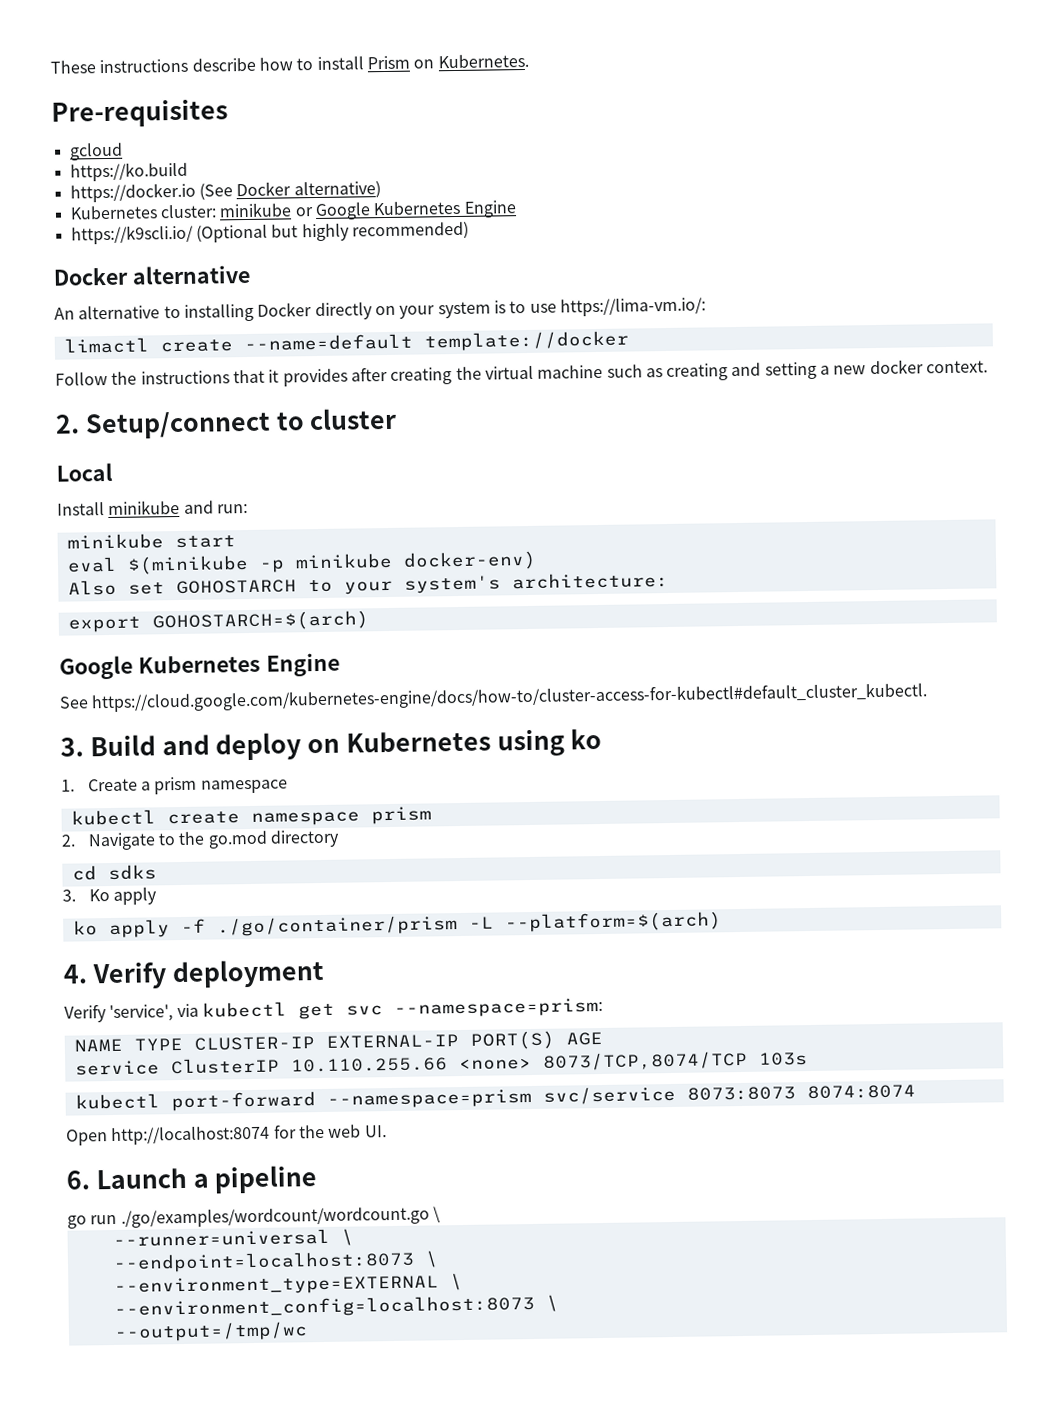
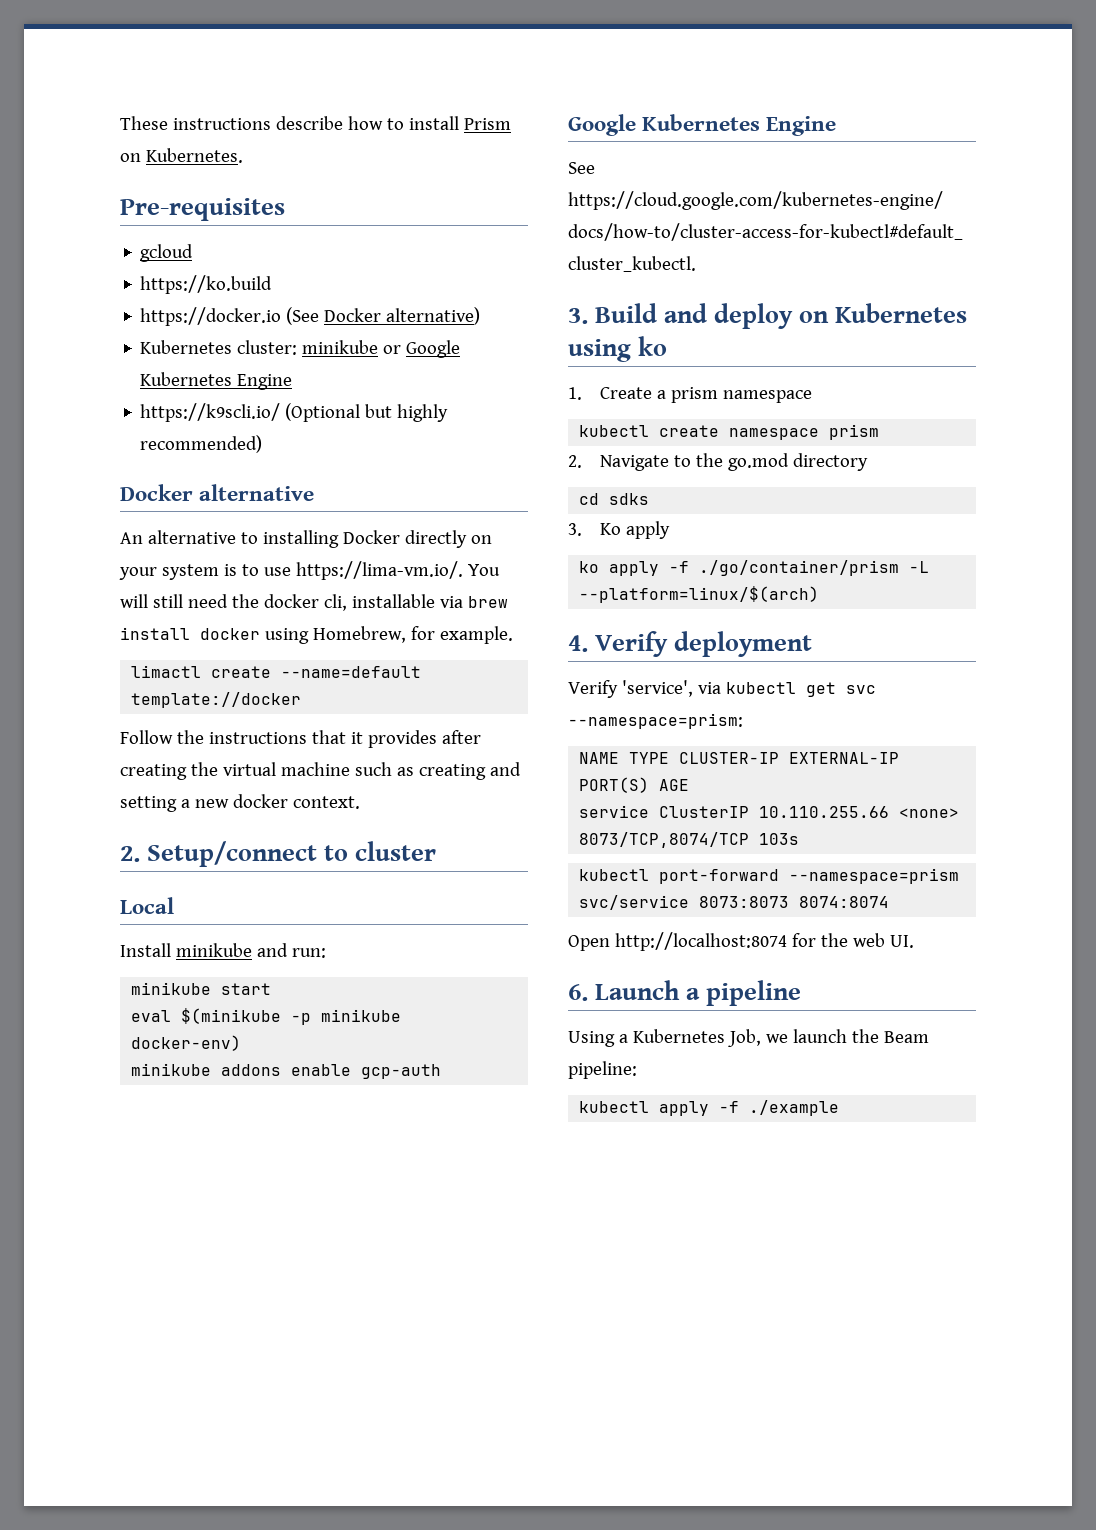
- An alternative to installing Docker directly on your system is to use https://lima-vm.io/:
+ An alternative to installing Docker directly on your system is to use https://lima-vm.io/. You will still need the docker cli, installable via brew install docker using Homebrew, for example.
- Also set GOHOSTARCH to your system's architecture:
- export GOHOSTARCH=$(arch)
+ minikube addons enable gcp-auth
- ko apply -f ./go/container/prism -L --platform=$(arch)
+ ko apply -f ./go/container/prism -L --platform=linux/$(arch)
- go run ./go/examples/wordcount/wordcount.go \
- --runner=universal \
- --endpoint=localhost:8073 \
- --environment_type=EXTERNAL \
- --environment_config=localhost:8073 \
- --output=/tmp/wc
+ Using a Kubernetes Job, we launch the Beam pipeline:
+ kubectl apply -f ./example

